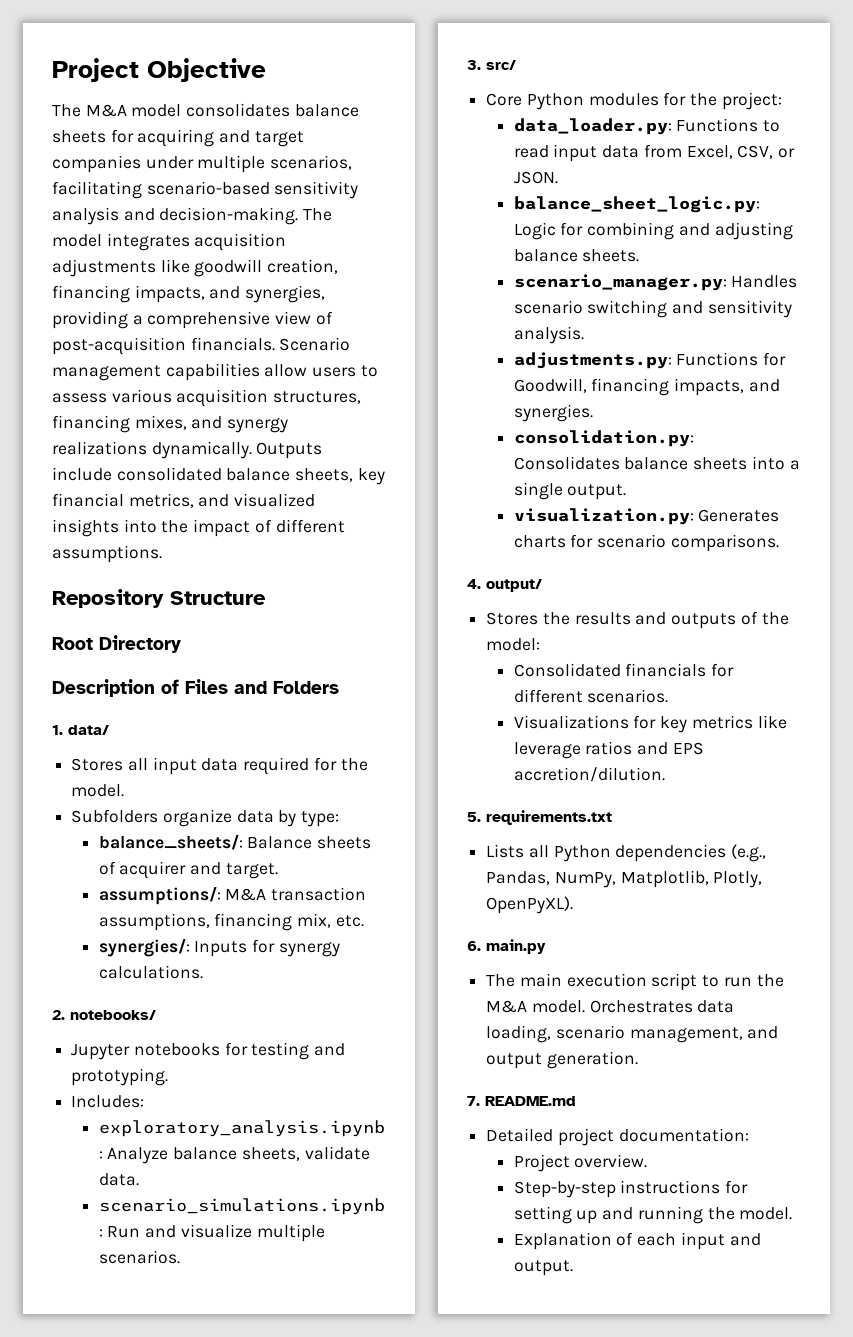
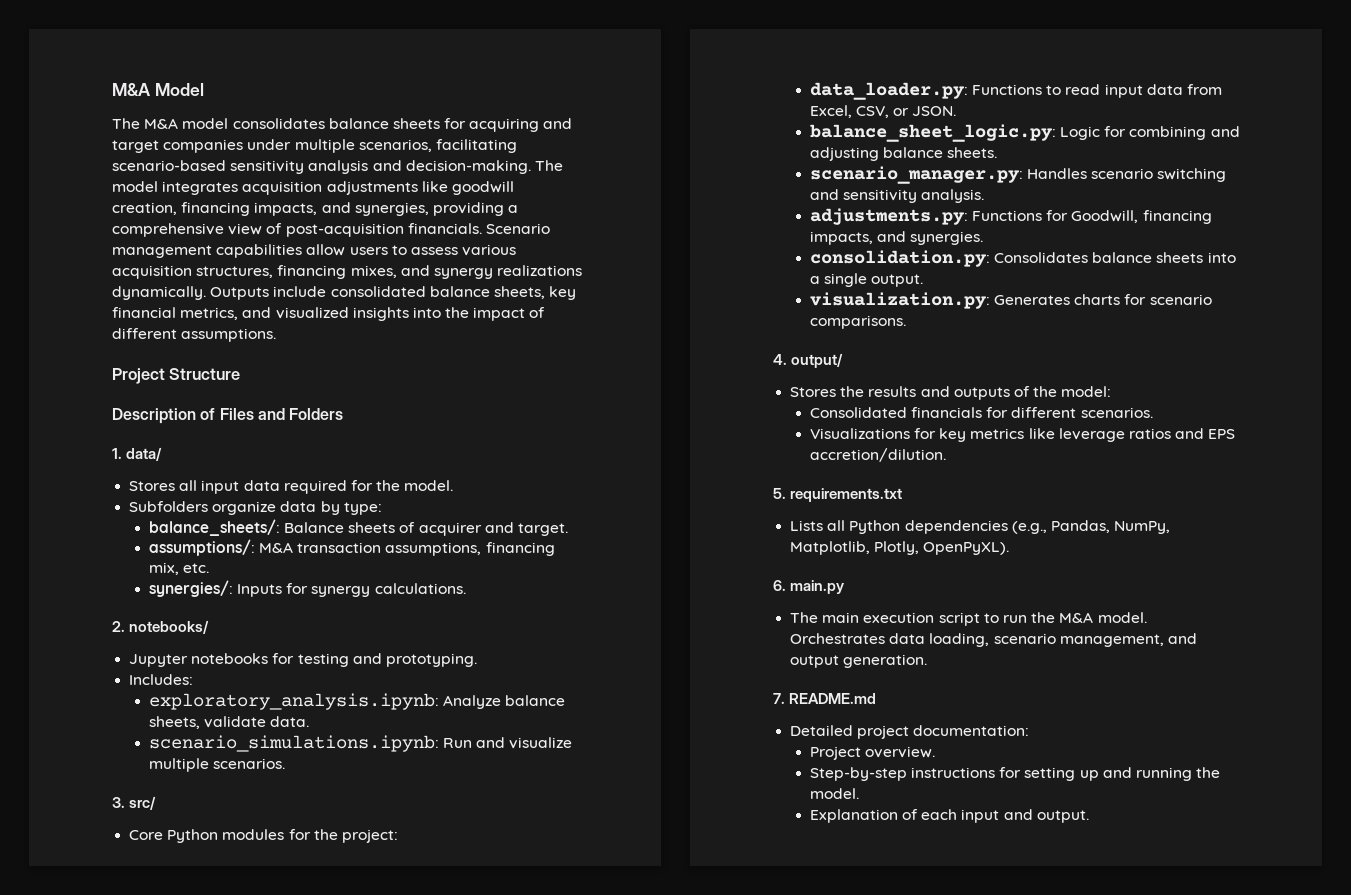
- Project Objective
+ M&A Model
- Repository Structure
+ Project Structure
- Root Directory

